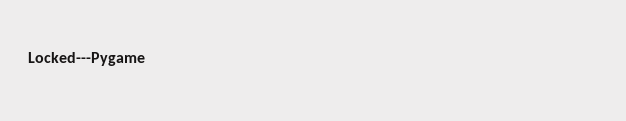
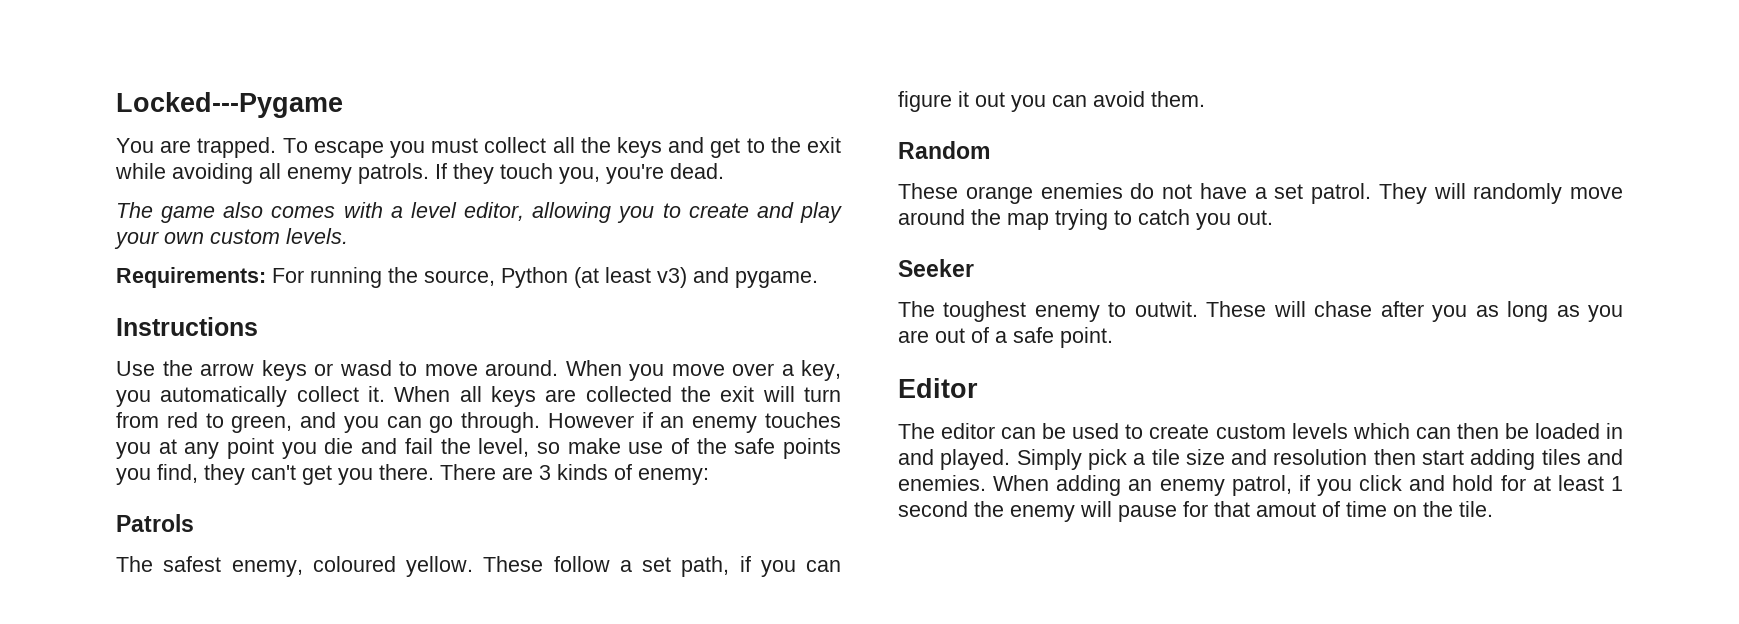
+ You are trapped. To escape you must collect all the keys and get to the exit while avoiding all enemy patrols. If they touch you, you're dead.
+ The game also comes with a level editor, allowing you to create and play your own custom levels.
+ Requirements: For running the source, Python (at least v3) and pygame.
+ Instructions
+ Use the arrow keys or wasd to move around. When you move over a key, you automatically collect it. When all keys are collected the exit will turn from red to green, and you can go through. However if an enemy touches you at any point you die and fail the level, so make use of the safe points you find, they can't get you there. There are 3 kinds of enemy:
+ Patrols
+ The safest enemy, coloured yellow. These follow a set path, if you can figure it out you can avoid them.
+ Random
+ These orange enemies do not have a set patrol. They will randomly move around the map trying to catch you out.
+ Seeker
+ The toughest enemy to outwit. These will chase after you as long as you are out of a safe point.
+ Editor
+ The editor can be used to create custom levels which can then be loaded in and played. Simply pick a tile size and resolution then start adding tiles and enemies. When adding an enemy patrol, if you click and hold for at least 1 second the enemy will pause for that amout of time on the tile.

